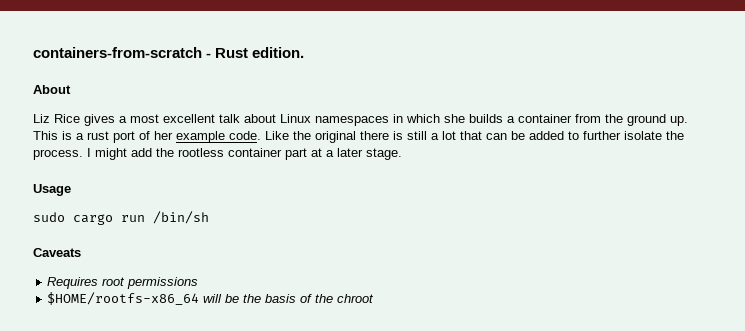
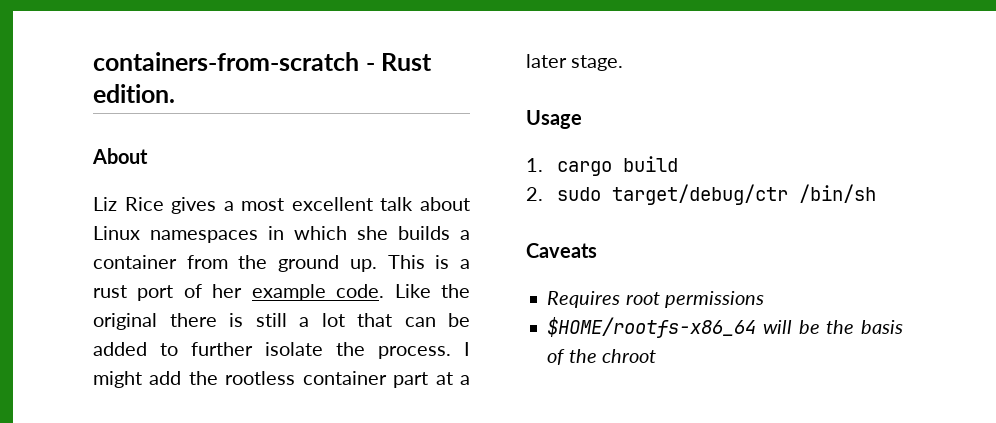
- sudo cargo run /bin/sh
+ 1. cargo build
+ 2. sudo target/debug/ctr /bin/sh

